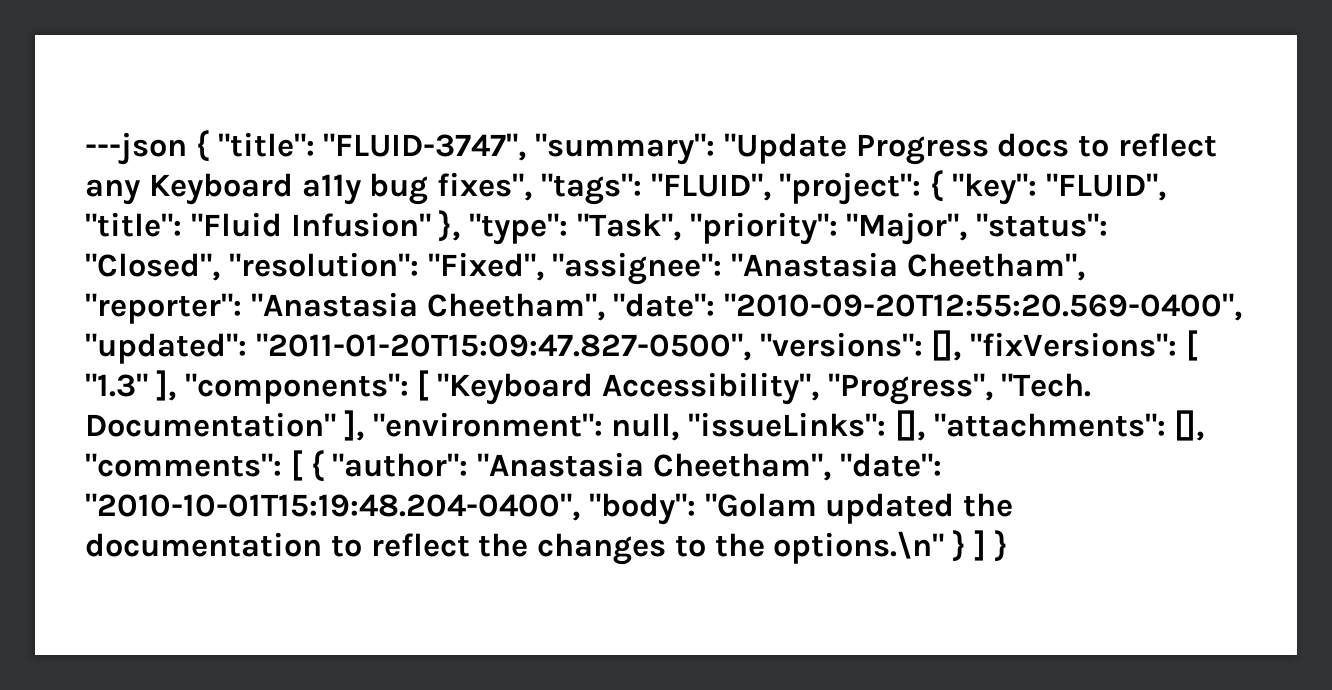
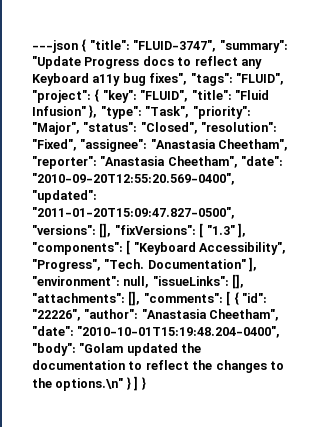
- Documentation" ], "environment": null, "issueLinks": [], "attachments": [], "comments": [ { "author": "Anastasia Cheetham", "date": "2010-10-01T15:19:48.204-0400", "body": "Golam updated the documentation to reflect the changes to the options.\n" } ] }
+ Documentation" ], "environment": null, "issueLinks": [], "attachments": [], "comments": [ { "id": "22226", "author": "Anastasia Cheetham", "date": "2010-10-01T15:19:48.204-0400", "body": "Golam updated the documentation to reflect the changes to the options.\n" } ] }

